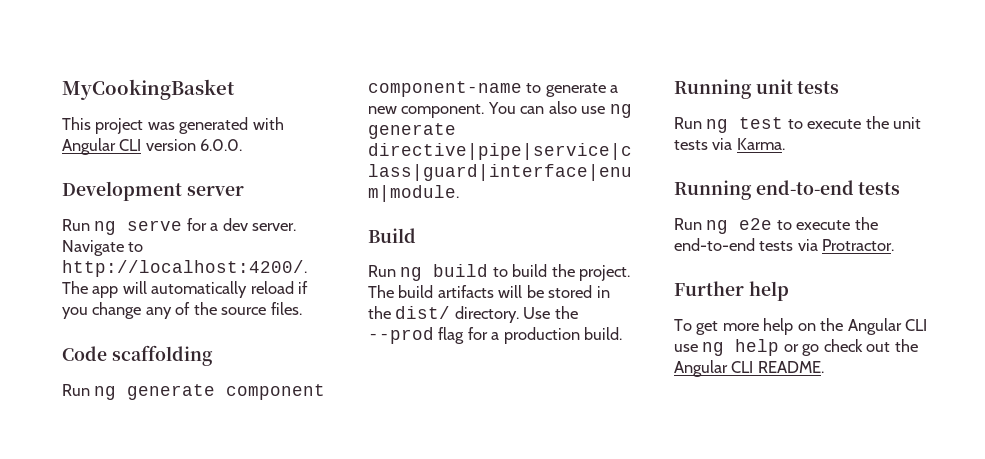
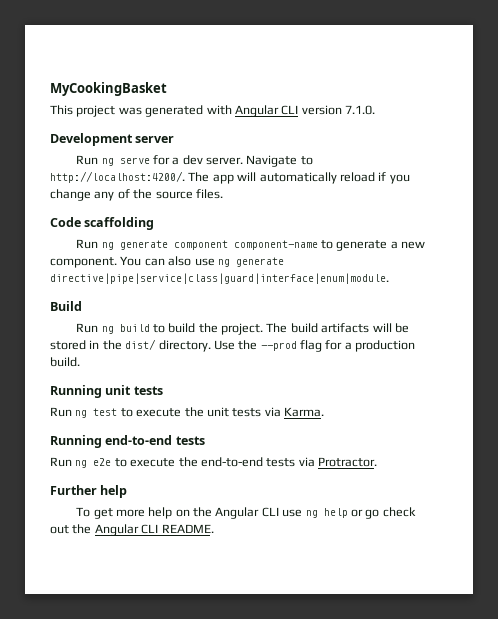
- This project was generated with Angular CLI version 6.0.0.
+ This project was generated with Angular CLI version 7.1.0.

